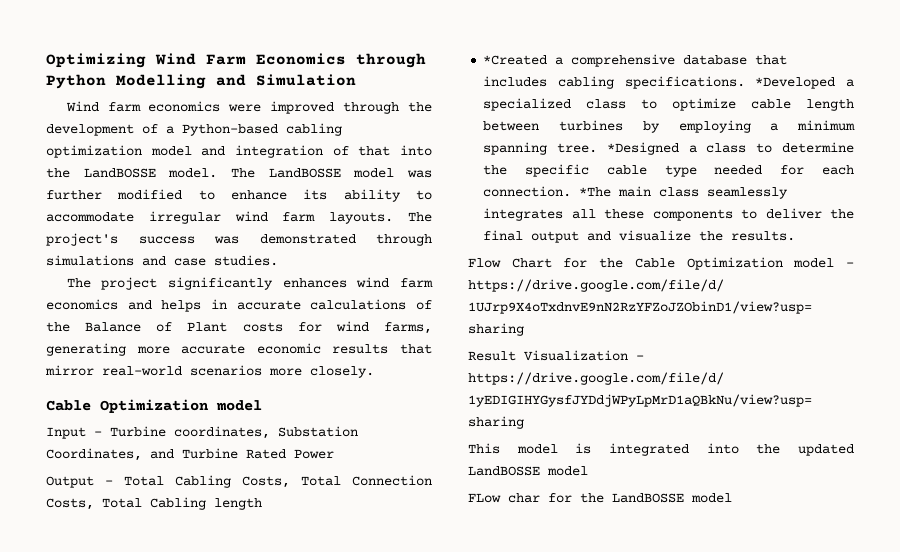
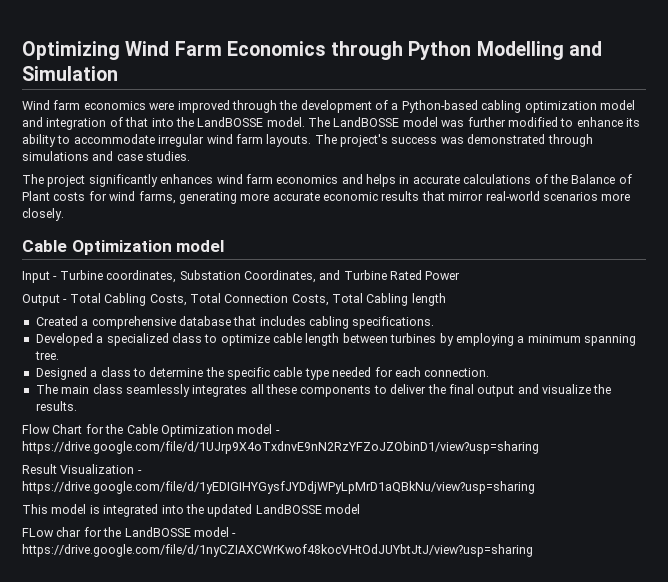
- *Created a comprehensive database that includes cabling specifications. *Developed a specialized class to optimize cable length between turbines by employing a minimum spanning tree. *Designed a class to determine the specific cable type needed for each connection. *The main class seamlessly integrates all these components to deliver the final output and visualize the results.
+ Created a comprehensive database that includes cabling specifications.
+ Developed a specialized class to optimize cable length between turbines by employing a minimum spanning tree.
+ Designed a class to determine the specific cable type needed for each connection.
+ The main class seamlessly integrates all these components to deliver the final output and visualize the results.
- FLow char for the LandBOSSE model
+ FLow char for the LandBOSSE model - https://drive.google.com/file/d/1nyCZIAXCWrKwof48kocVHtOdJUYbtJtJ/view?usp=sharing

